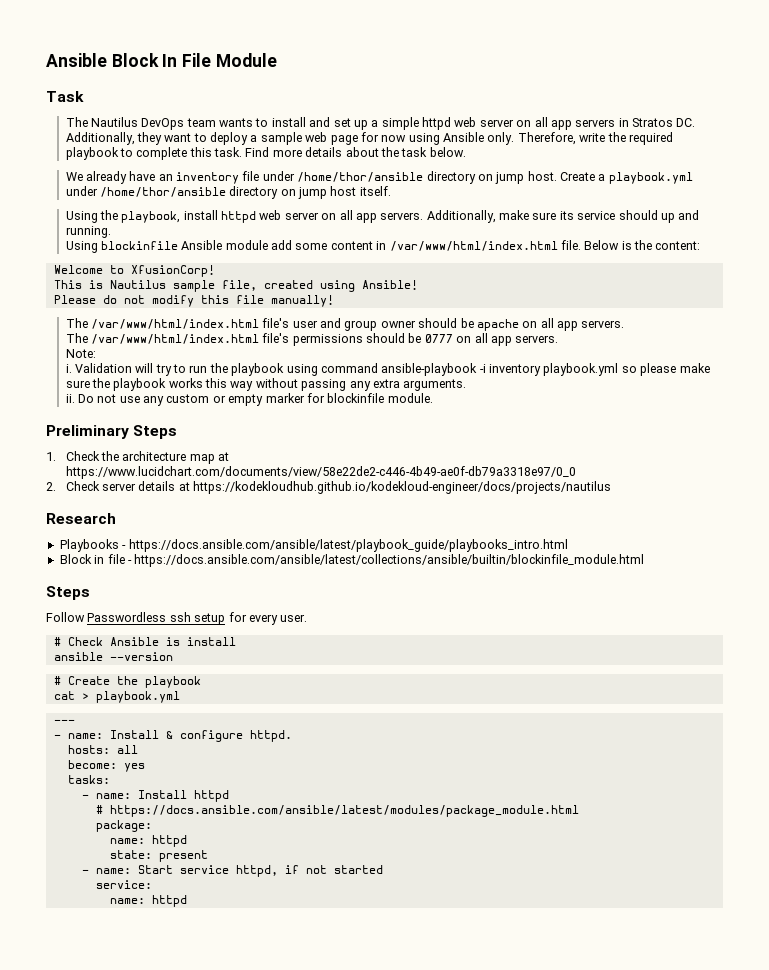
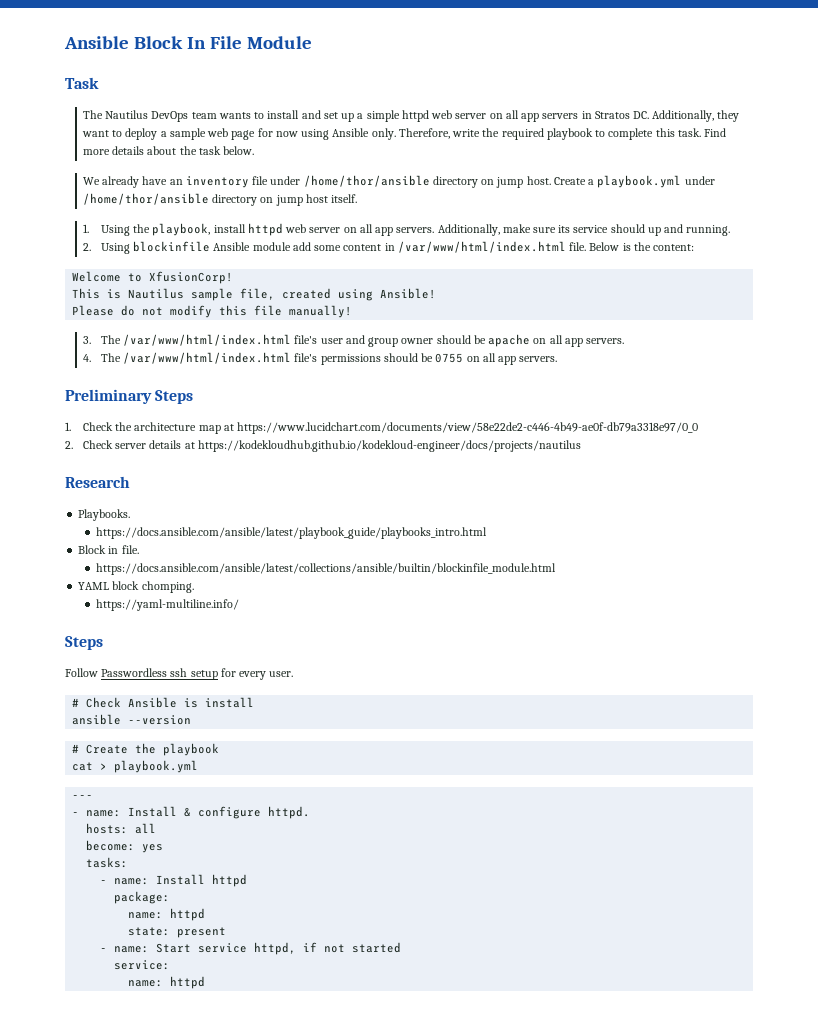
- Using the playbook, install httpd web server on all app servers.
+ 1. Using the playbook, install httpd web server on all app servers.
- Using blockinfile Ansible module add some content in /var/www/html/index.html file.
+ 2. Using blockinfile Ansible module add some content in /var/www/html/index.html file.
- The /var/www/html/index.html file's user and group owner should be apache on all app servers.
+ 3. The /var/www/html/index.html file's user and group owner should be apache on all app servers.
- The /var/www/html/index.html file's permissions should be 0777 on all app servers.
- Note:
- i. Validation will try to run the playbook using command ansible-playbook -i inventory playbook.yml so please make sure the playbook works this way without passing any extra arguments.
- ii. Do not use any custom or empty marker for blockinfile module.
+ 4. The /var/www/html/index.html file's permissions should be 0755 on all app servers.
- Playbooks - https://docs.ansible.com/ansible/latest/playbook_guide/playbooks_intro.html
+ Playbooks.
+ https://docs.ansible.com/ansible/latest/playbook_guide/playbooks_intro.html
- Block in file - https://docs.ansible.com/ansible/latest/collections/ansible/builtin/blockinfile_module.html
+ Block in file.
+ https://docs.ansible.com/ansible/latest/collections/ansible/builtin/blockinfile_module.html
+ YAML block chomping.
+ https://yaml-multiline.info/
- # https://docs.ansible.com/ansible/latest/modules/package_module.html

